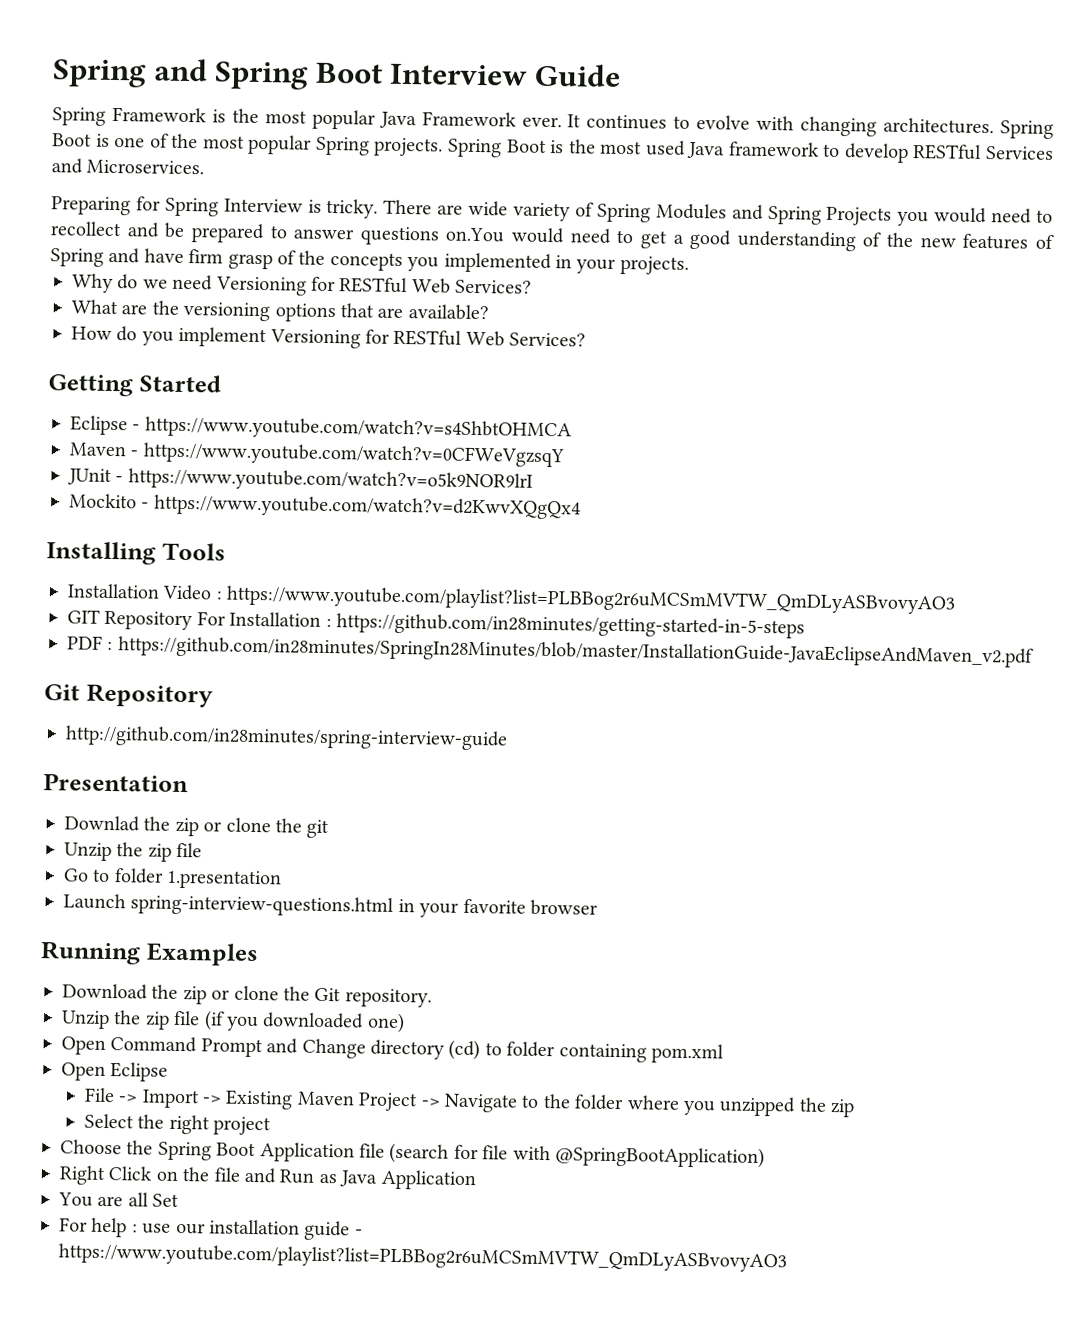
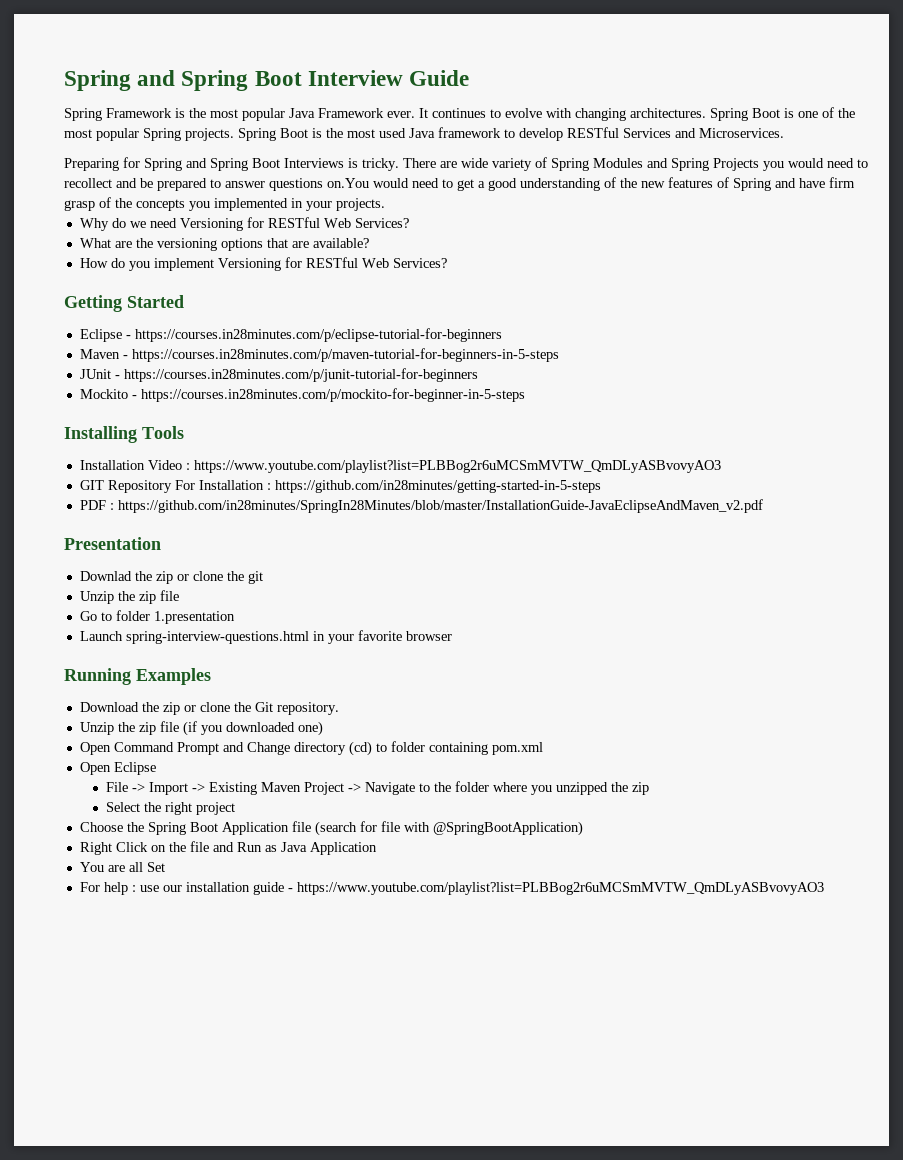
- Preparing for Spring Interview is tricky.
+ Preparing for Spring and Spring Boot Interviews is tricky.
- Eclipse - https://www.youtube.com/watch?v=s4ShbtOHMCA
+ Eclipse - https://courses.in28minutes.com/p/eclipse-tutorial-for-beginners
- Maven - https://www.youtube.com/watch?v=0CFWeVgzsqY
+ Maven - https://courses.in28minutes.com/p/maven-tutorial-for-beginners-in-5-steps
- JUnit - https://www.youtube.com/watch?v=o5k9NOR9lrI
+ JUnit - https://courses.in28minutes.com/p/junit-tutorial-for-beginners
- Mockito - https://www.youtube.com/watch?v=d2KwvXQgQx4
+ Mockito - https://courses.in28minutes.com/p/mockito-for-beginner-in-5-steps
- Git Repository
- http://github.com/in28minutes/spring-interview-guide

